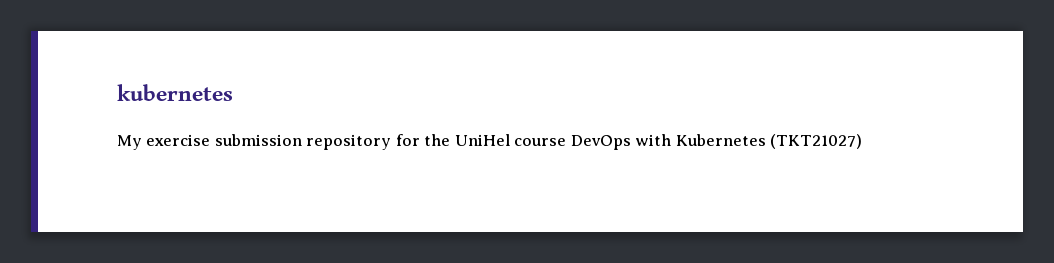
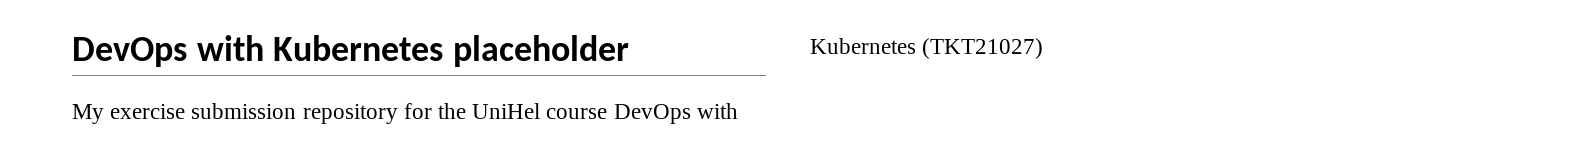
- kubernetes
+ DevOps with Kubernetes placeholder

